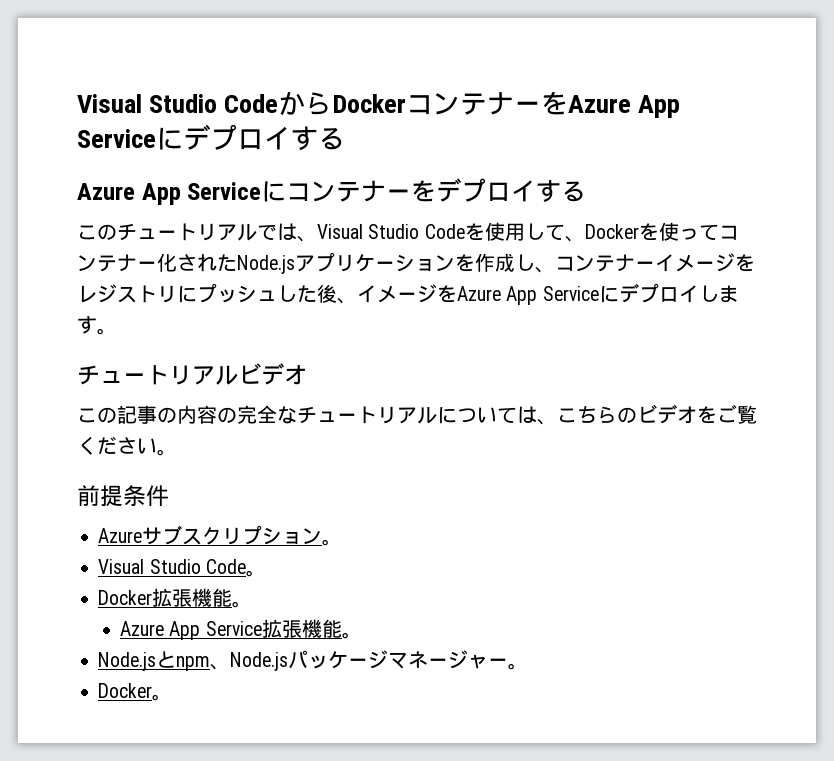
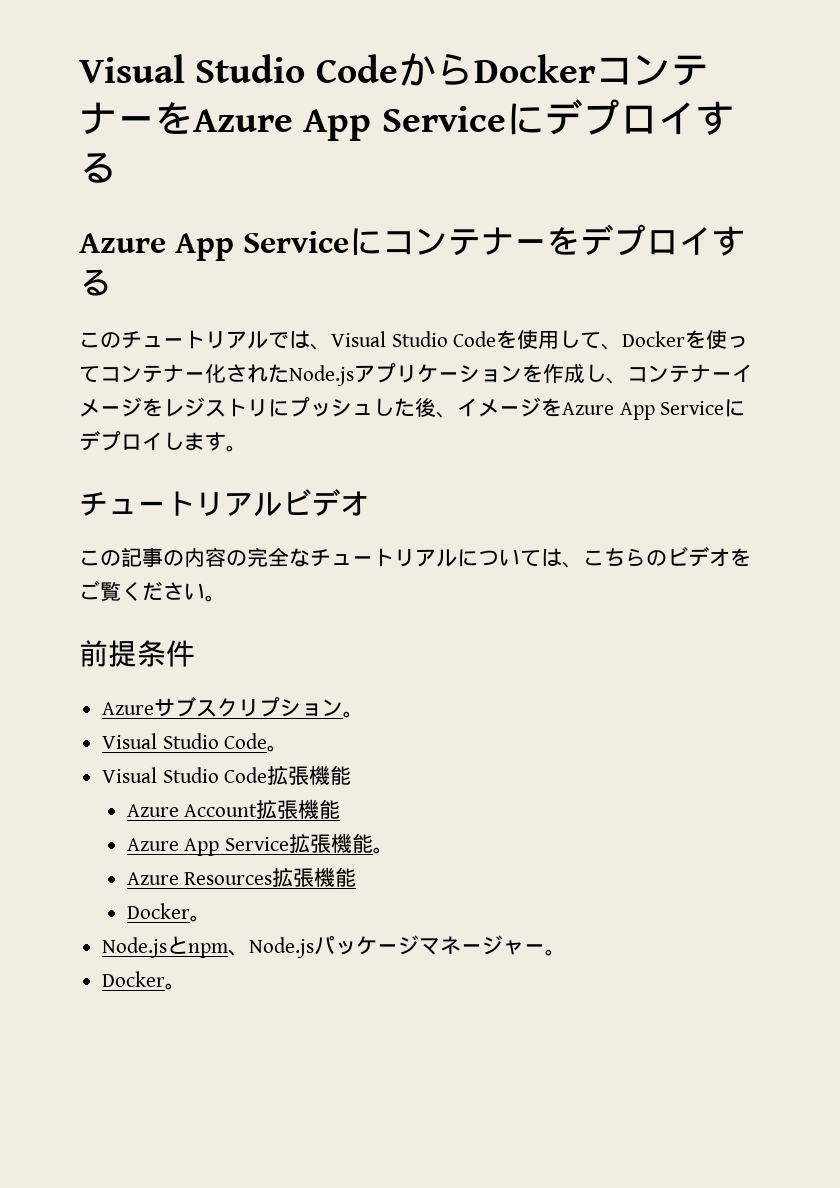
- Docker拡張機能。
+ Visual Studio Code拡張機能
+ Azure Account拡張機能
+ Azure Resources拡張機能
+ Docker。

